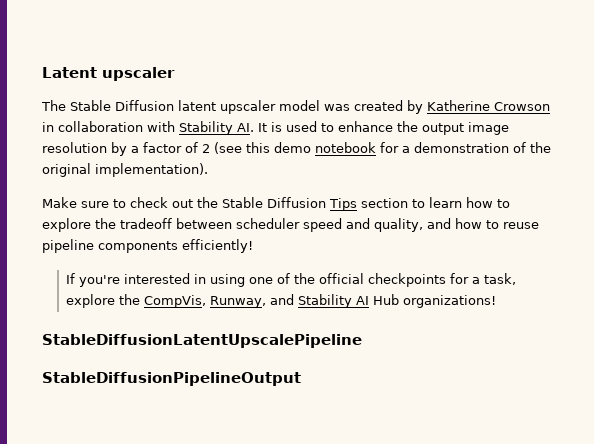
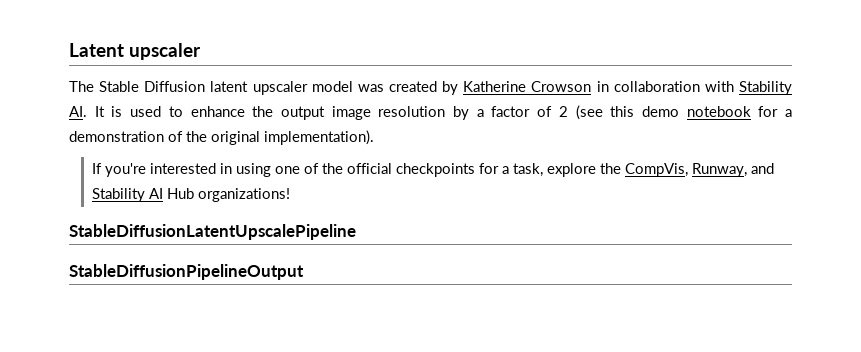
- Make sure to check out the Stable Diffusion Tips section to learn how to explore the tradeoff between scheduler speed and quality, and how to reuse pipeline components efficiently!

